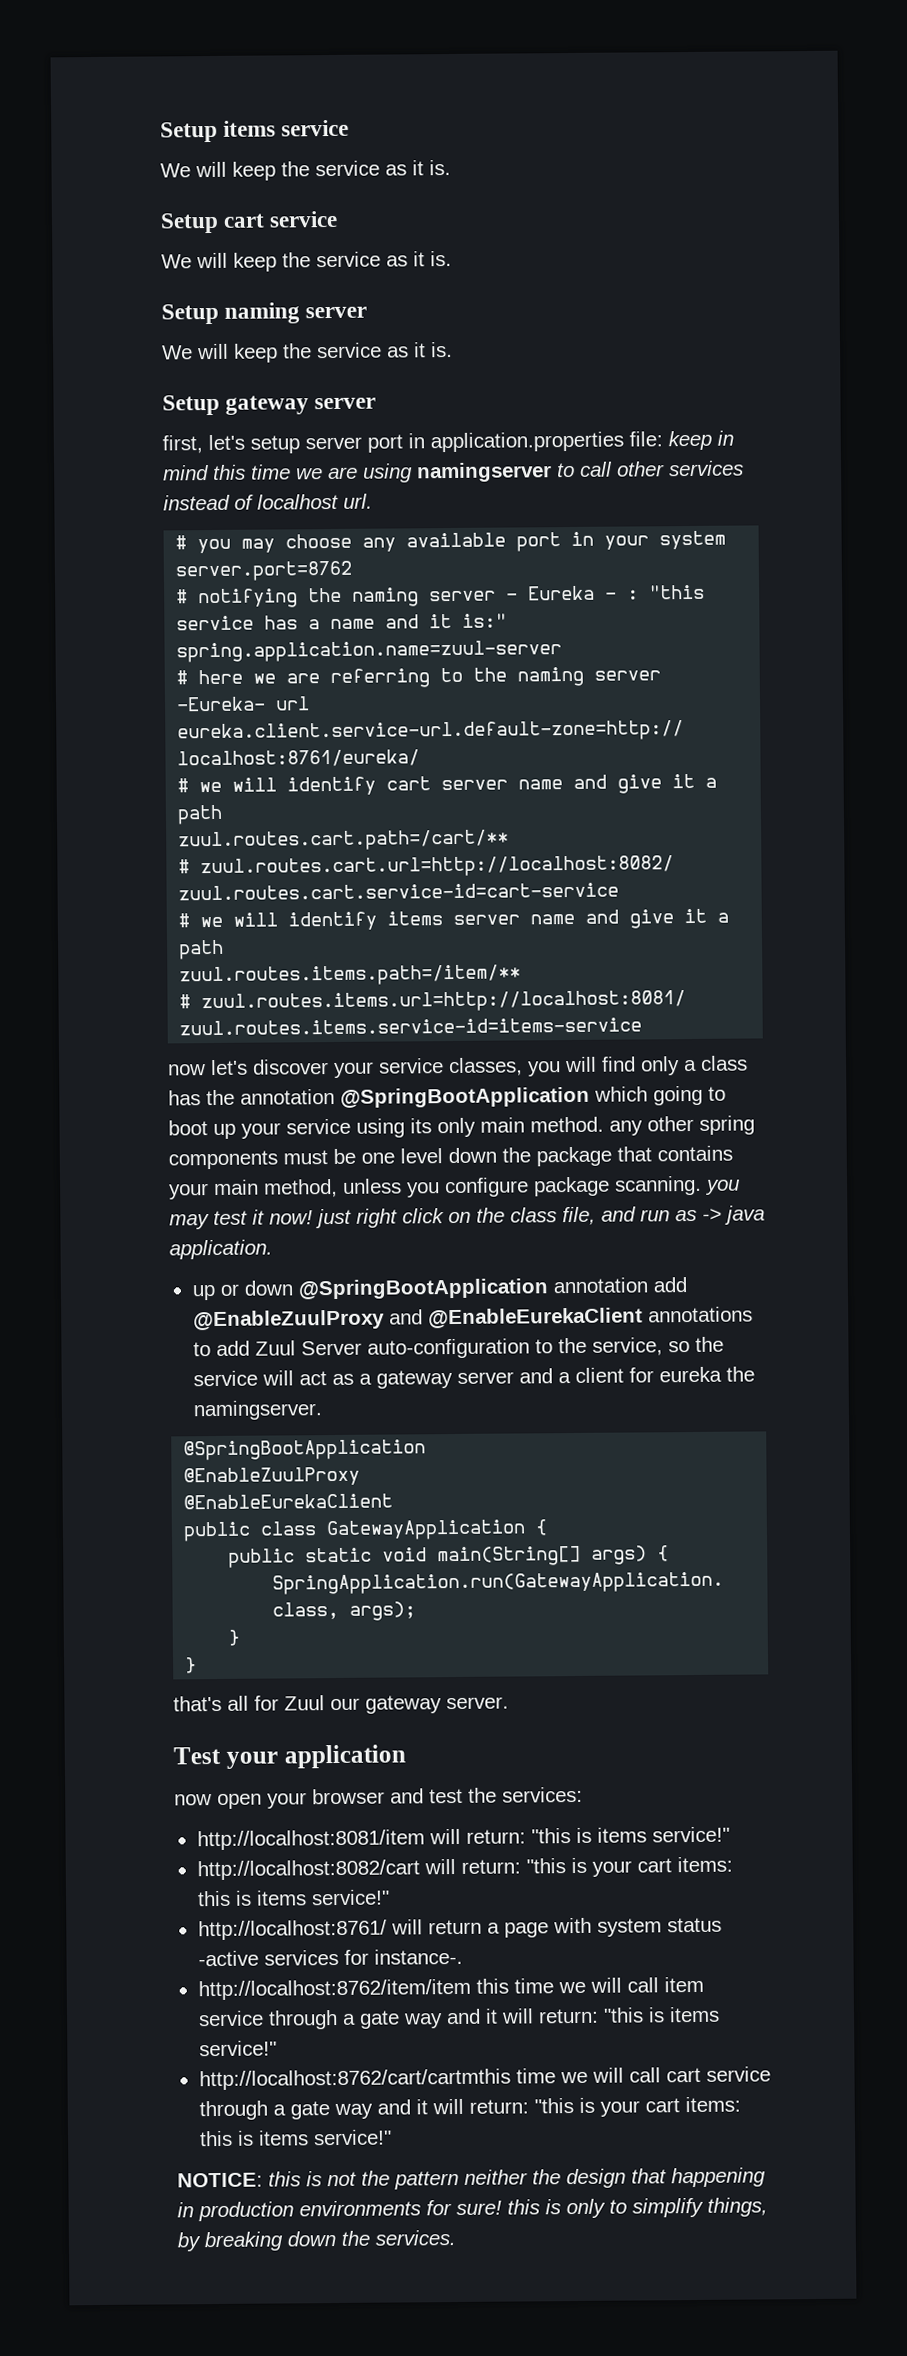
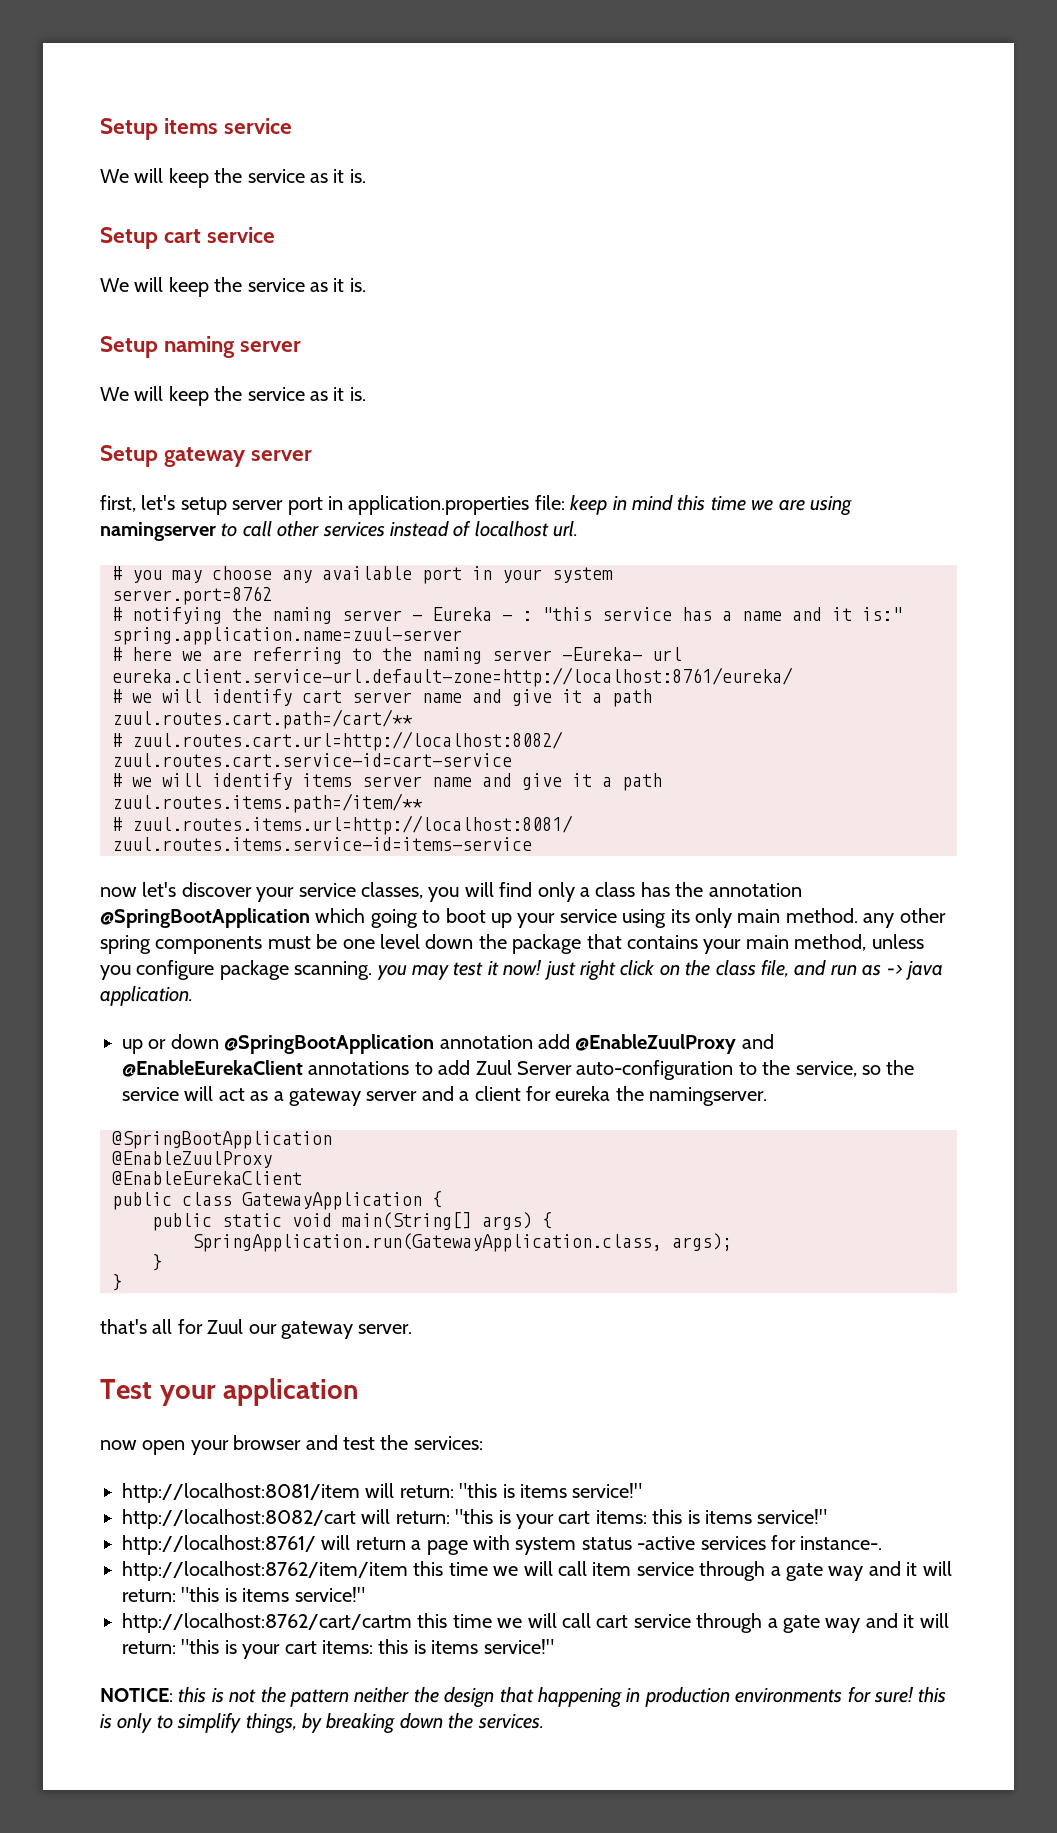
- http://localhost:8762/cart/cartmthis time we will call cart service through a gate way and it will return: "this is your cart items: this is items service!"
+ http://localhost:8762/cart/cartm this time we will call cart service through a gate way and it will return: "this is your cart items: this is items service!"

